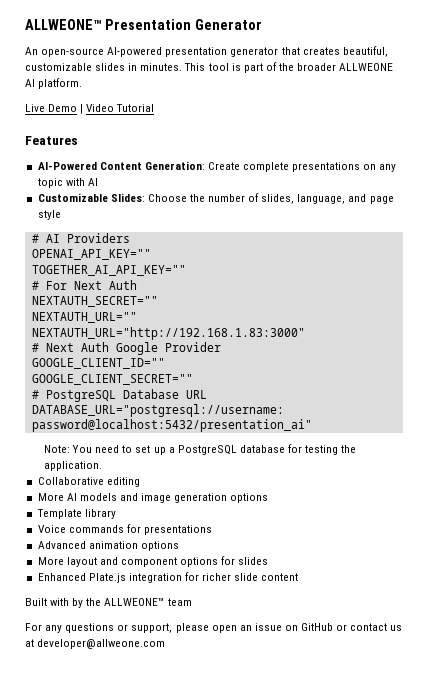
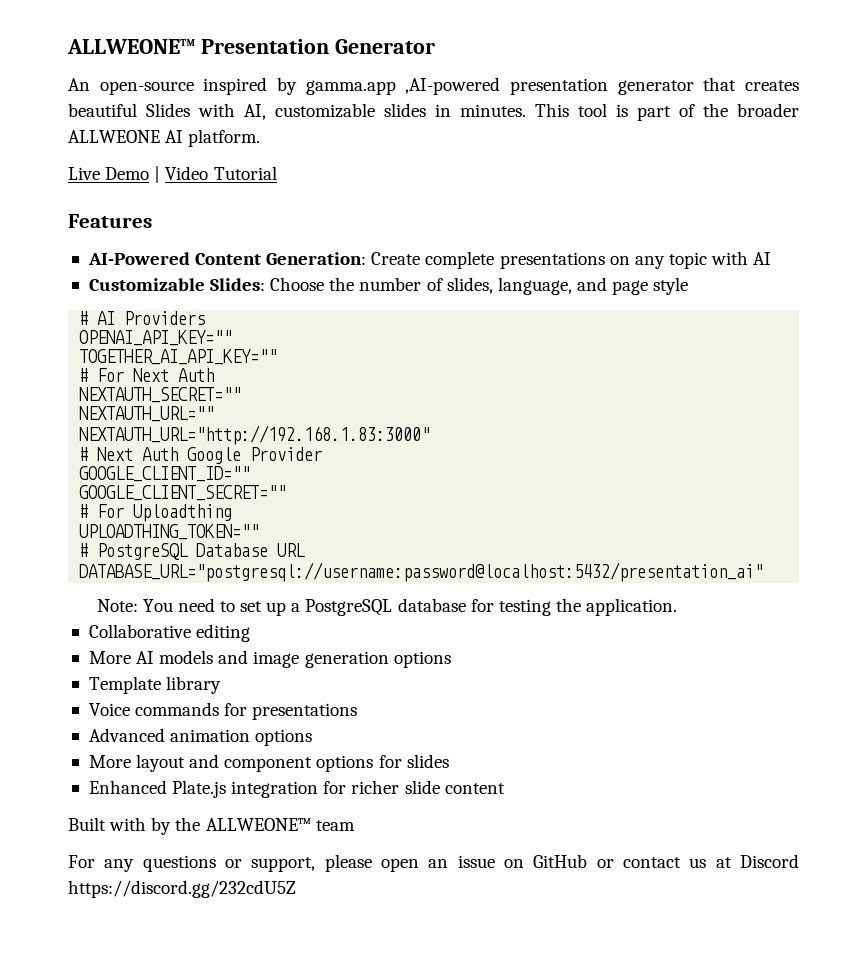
- An open-source AI-powered presentation generator that creates beautiful, customizable slides in minutes.
+ An open-source inspired by gamma.app ,AI-powered presentation generator that creates beautiful Slides with AI, customizable slides in minutes.
+ # For Uploadthing
+ UPLOADTHING_TOKEN=""
- For any questions or support, please open an issue on GitHub or contact us at developer@allweone.com
+ For any questions or support, please open an issue on GitHub or contact us at Discord https://discord.gg/232cdU5Z

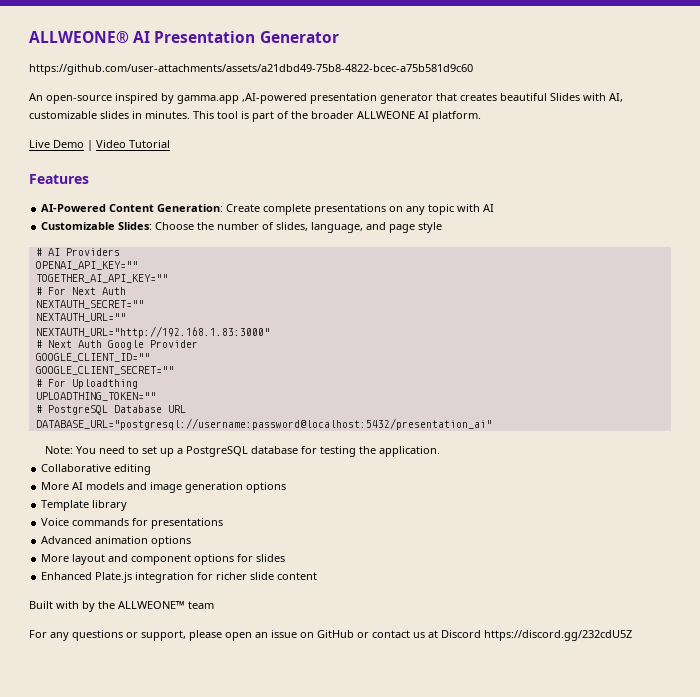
- ALLWEONE™ Presentation Generator
+ ALLWEONE® AI Presentation Generator
+ https://github.com/user-attachments/assets/a21dbd49-75b8-4822-bcec-a75b581d9c60

